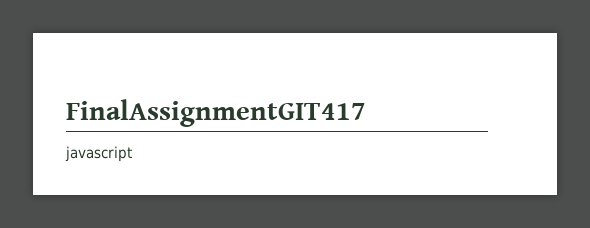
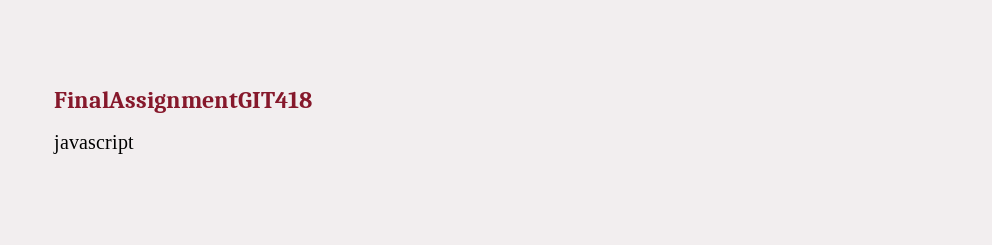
- FinalAssignmentGIT417
+ FinalAssignmentGIT418

